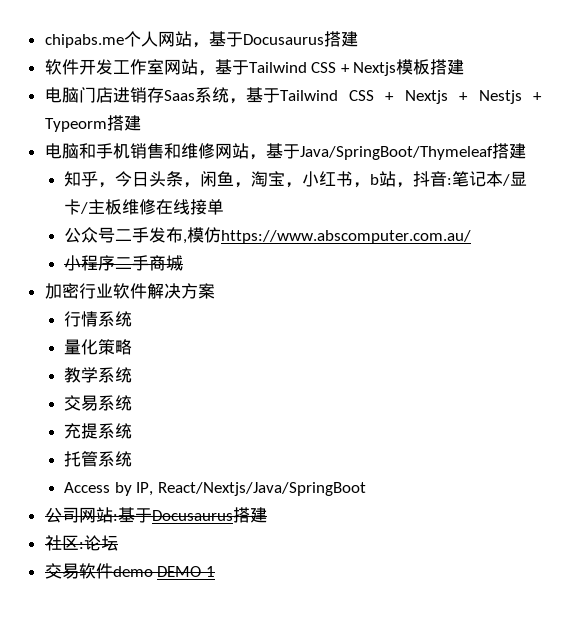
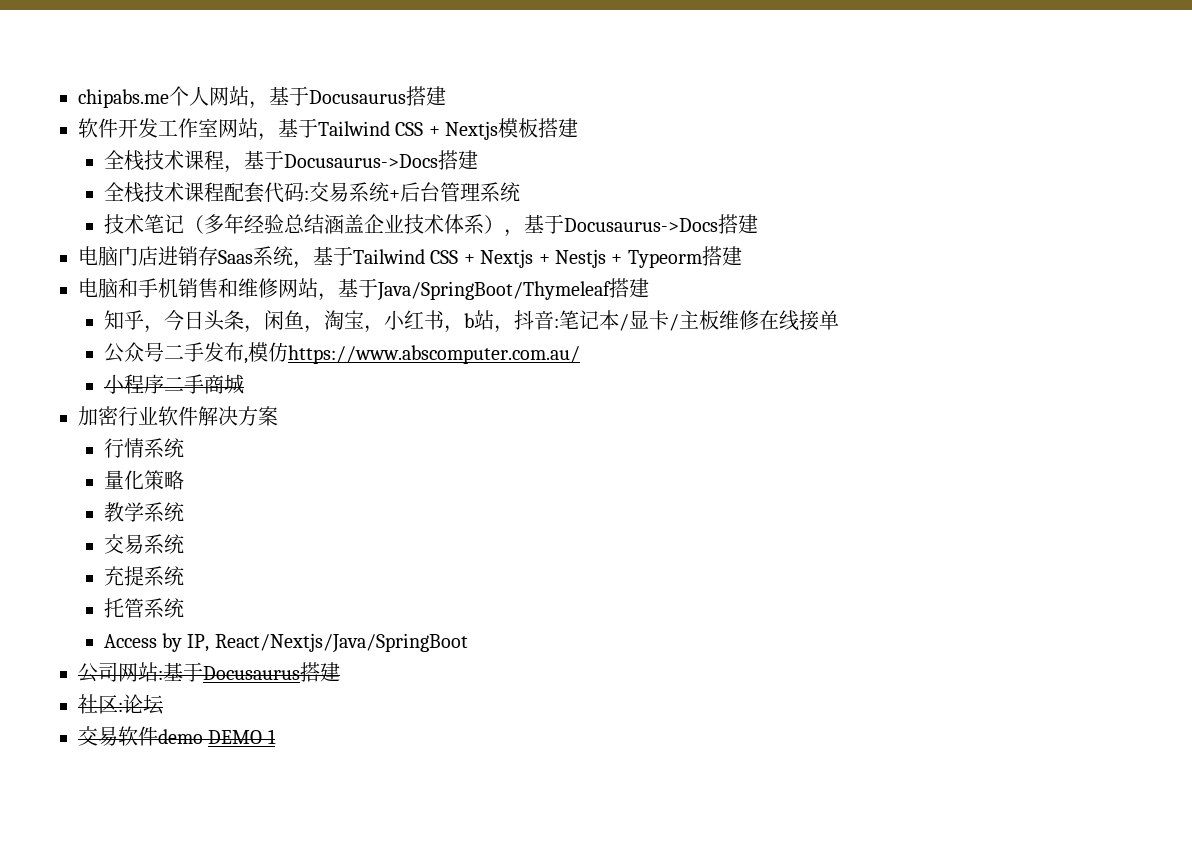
+ 全栈技术课程，基于Docusaurus->Docs搭建
+ 全栈技术课程配套代码:交易系统+后台管理系统
+ 技术笔记（多年经验总结涵盖企业技术体系），基于Docusaurus->Docs搭建

